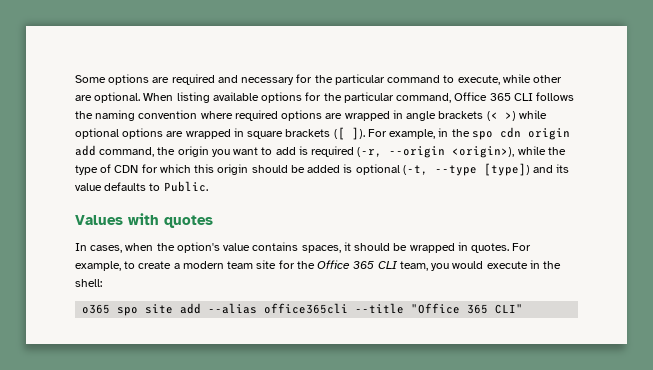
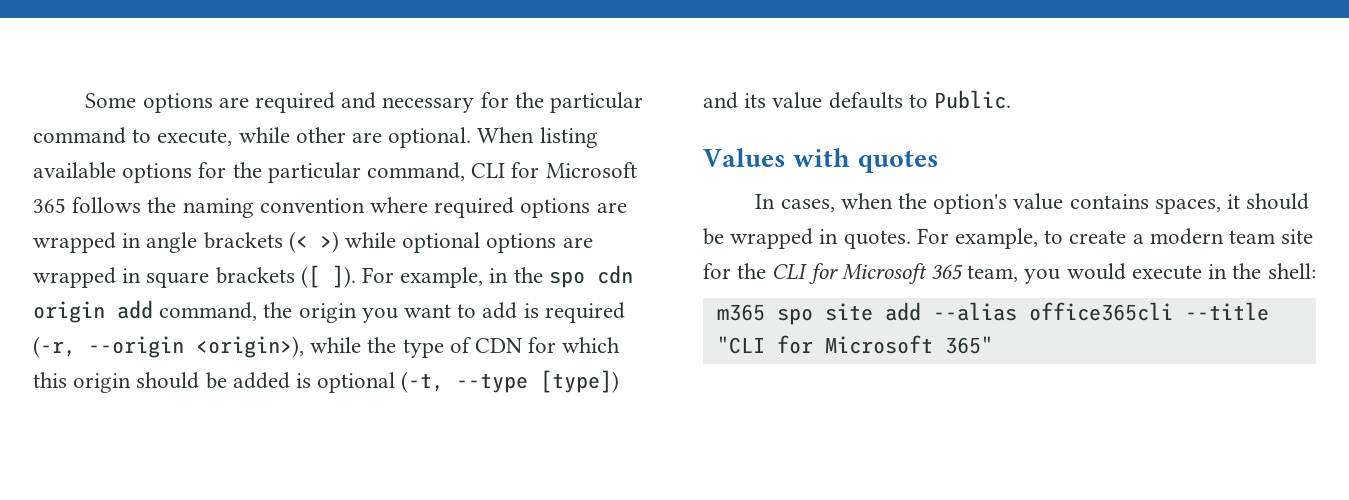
- When listing available options for the particular command, Office 365 CLI follows the naming convention where required options are wrapped in angle brackets (< >) while optional options are wrapped in square brackets ([ ]).
+ When listing available options for the particular command, CLI for Microsoft 365 follows the naming convention where required options are wrapped in angle brackets (< >) while optional options are wrapped in square brackets ([ ]).
- For example, to create a modern team site for the Office 365 CLI team, you would execute in the shell:
+ For example, to create a modern team site for the CLI for Microsoft 365 team, you would execute in the shell:
- o365 spo site add --alias office365cli --title "Office 365 CLI"
+ m365 spo site add --alias office365cli --title "CLI for Microsoft 365"

